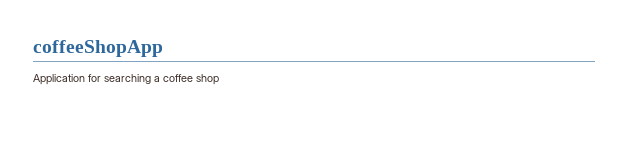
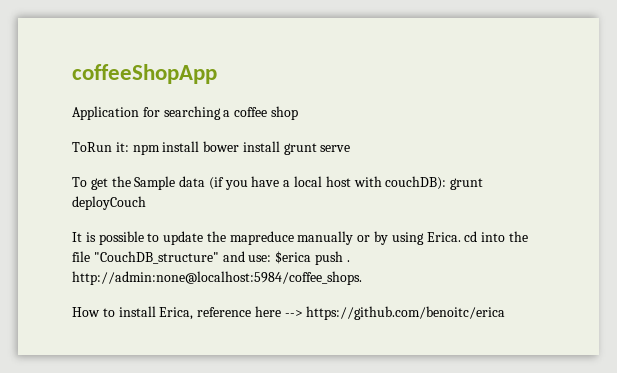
+ ToRun it: npm install bower install grunt serve
+ To get the Sample data (if you have a local host with couchDB): grunt deployCouch
+ It is possible to update the mapreduce manually or by using Erica. cd into the file "CouchDB_structure" and use: $erica push . http://admin:none@localhost:5984/coffee_shops.
+ How to install Erica, reference here --> https://github.com/benoitc/erica

